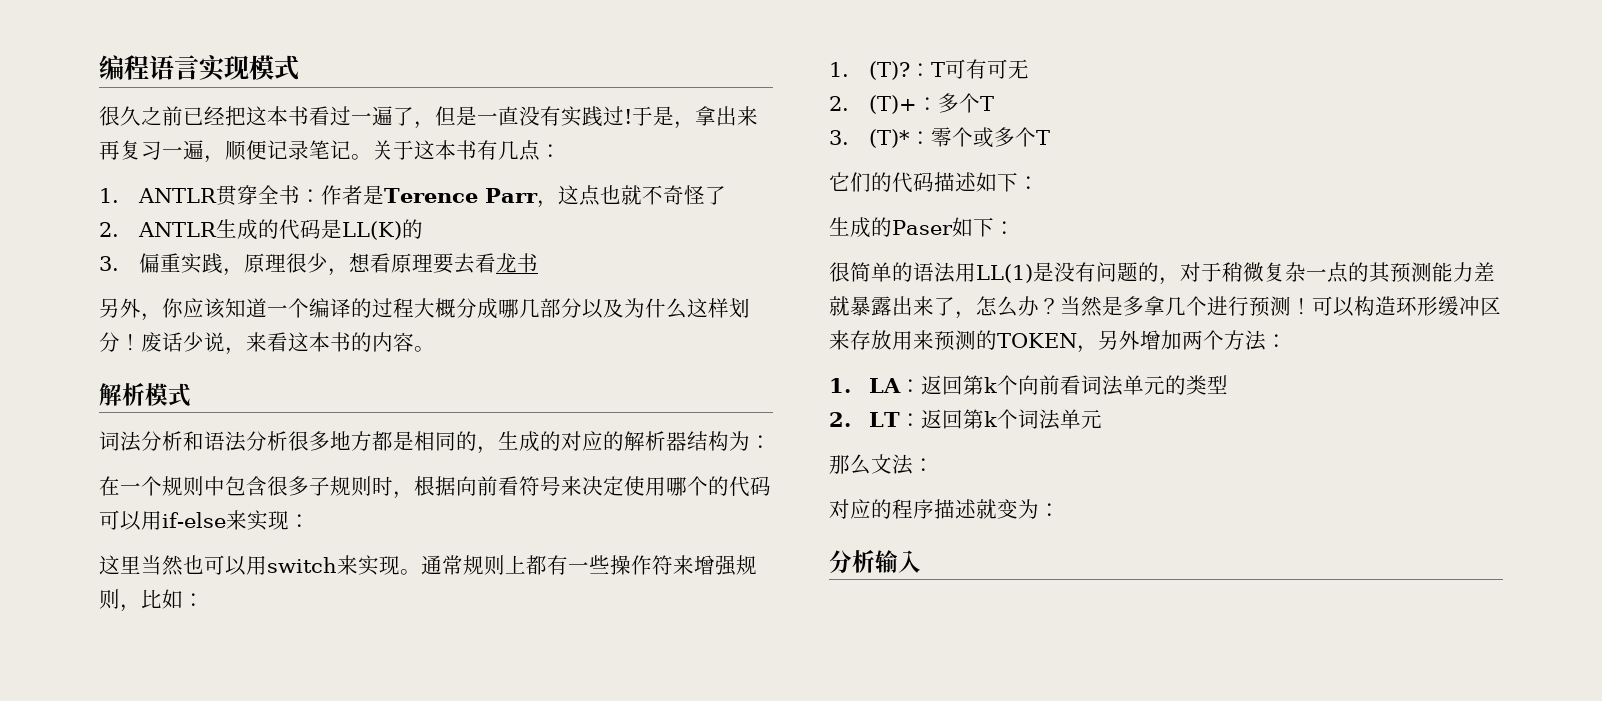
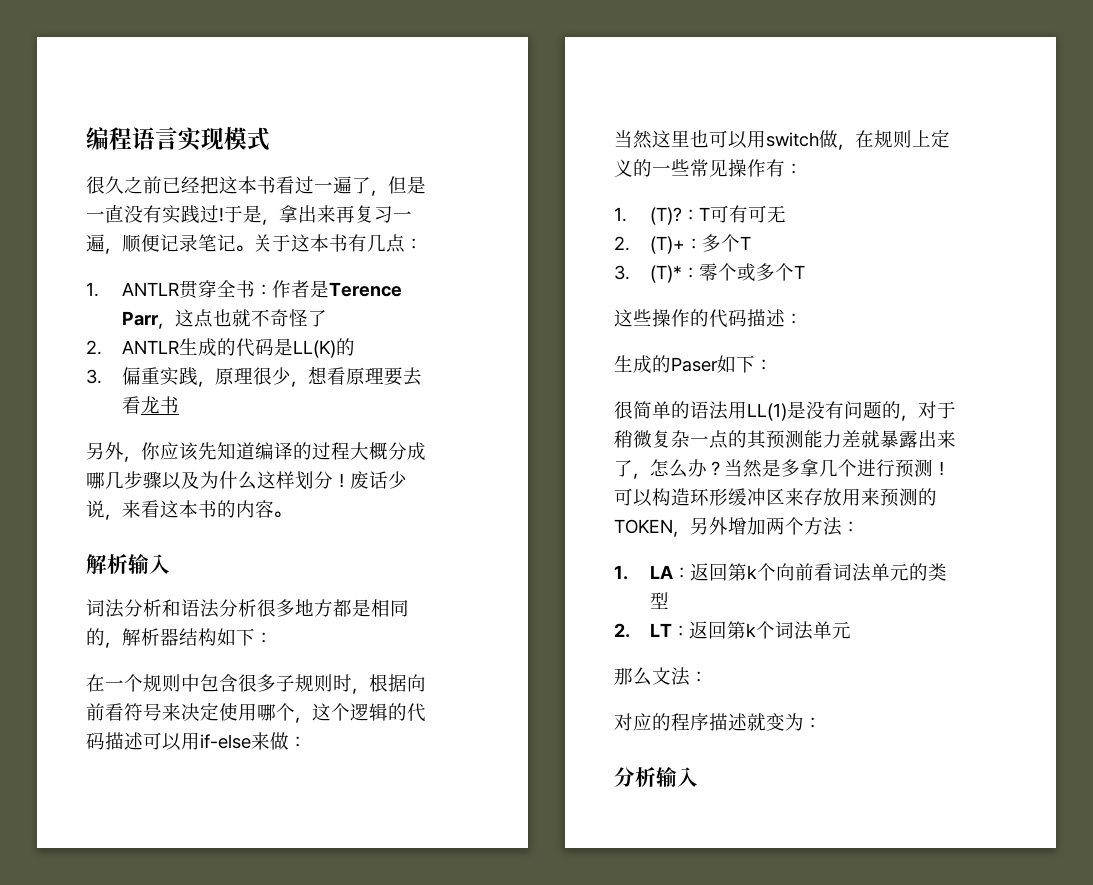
- 另外，你应该知道一个编译的过程大概分成哪几部分以及为什么这样划分！
+ 另外，你应该先知道编译的过程大概分成哪几步骤以及为什么这样划分！
- 解析模式
+ 解析输入
- 词法分析和语法分析很多地方都是相同的，生成的对应的解析器结构为：
+ 词法分析和语法分析很多地方都是相同的，解析器结构如下：
- 在一个规则中包含很多子规则时，根据向前看符号来决定使用哪个的代码可以用if-else来实现：
- 这里当然也可以用switch来实现。通常规则上都有一些操作符来增强规则，比如：
+ 在一个规则中包含很多子规则时，根据向前看符号来决定使用哪个，这个逻辑的代码描述可以用if-else来做：
+ 当然这里也可以用switch做，在规则上定义的一些常见操作有：
- 它们的代码描述如下：
+ 这些操作的代码描述：

